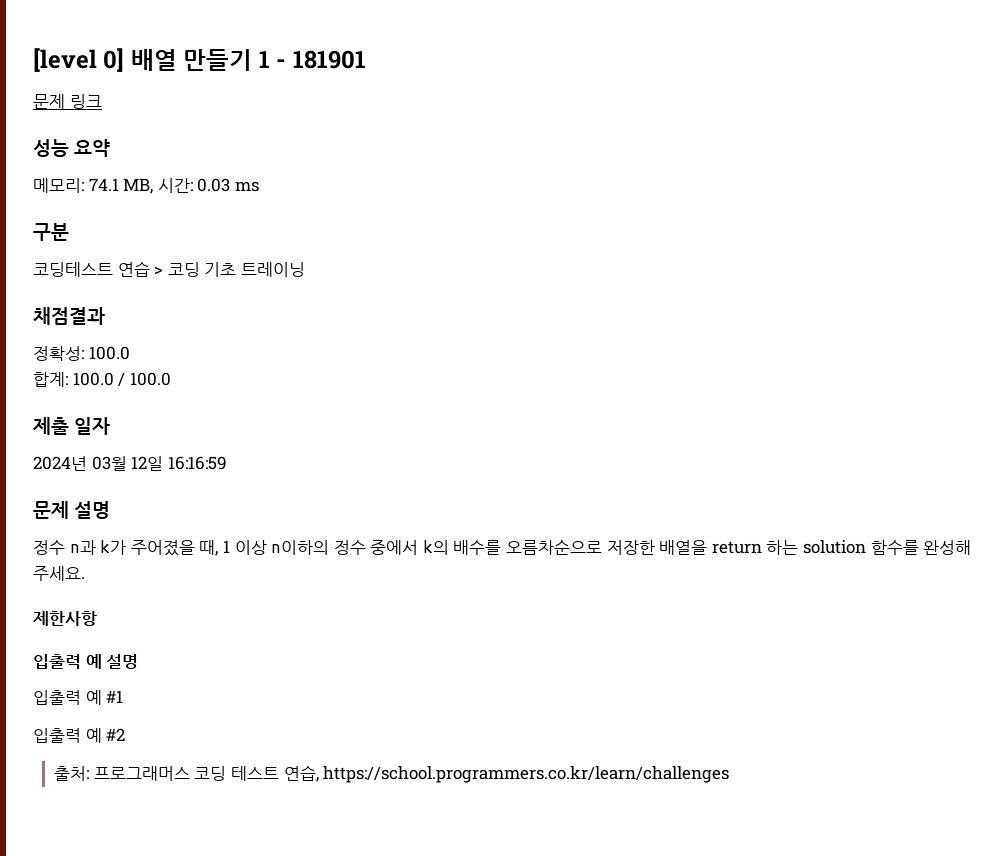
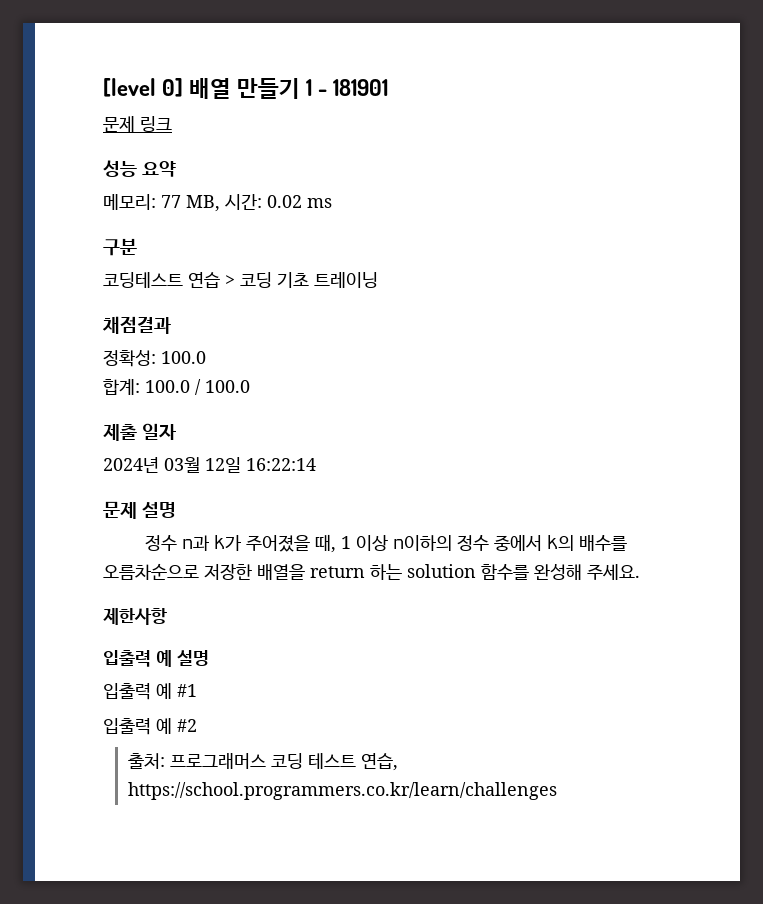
- 메모리: 74.1 MB, 시간: 0.03 ms
+ 메모리: 77 MB, 시간: 0.02 ms
- 2024년 03월 12일 16:16:59
+ 2024년 03월 12일 16:22:14

